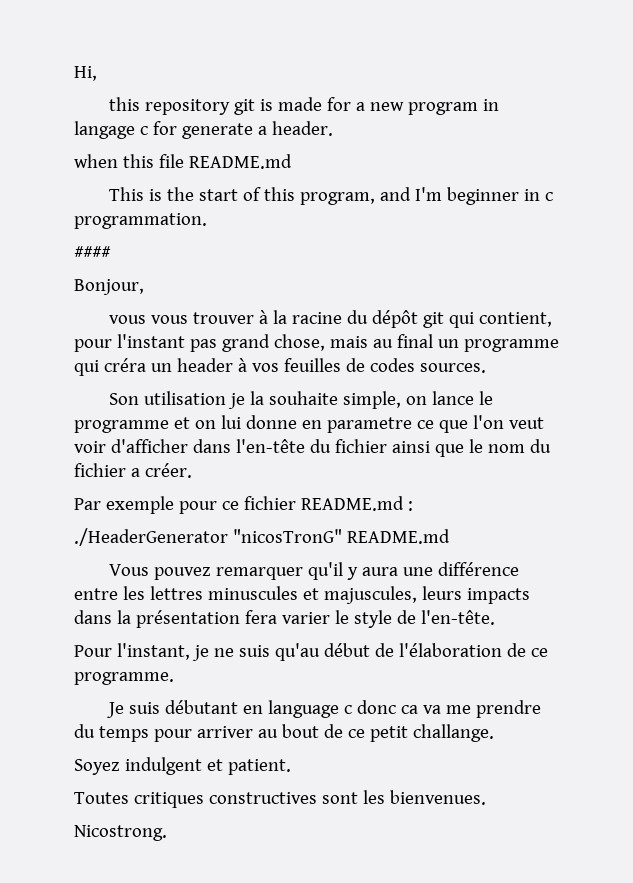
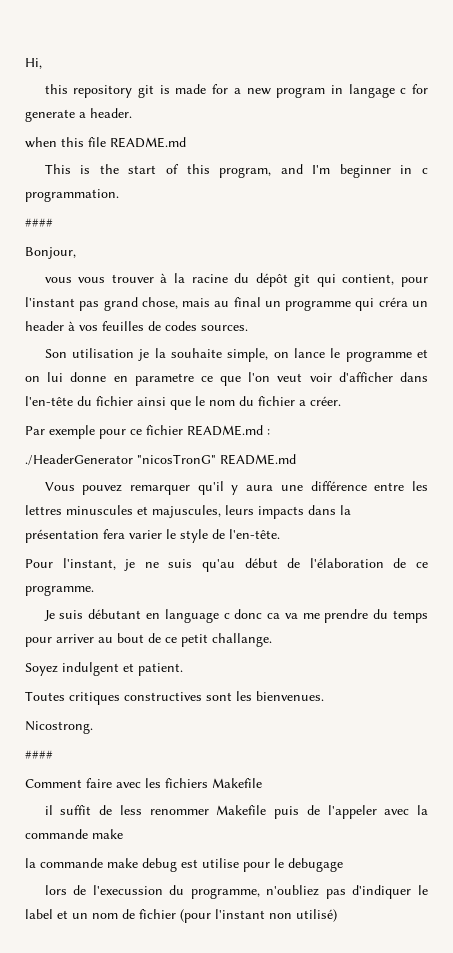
  Nicostrong.
+ ####
+ Comment faire avec les fichiers Makefile
+ il suffit de less renommer Makefile puis de l'appeler avec la commande make
+ la commande make debug est utilise pour le debugage
+ lors de l'execussion du programme, n'oubliez pas d'indiquer le label et un nom de fichier (pour l'instant non utilisé)

